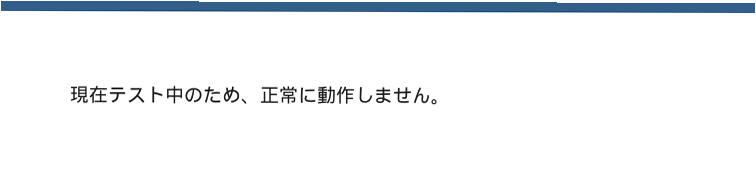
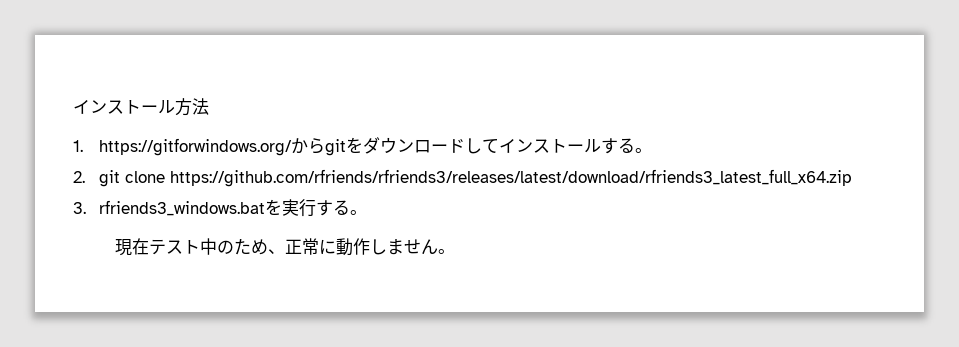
+ インストール方法
+ 1. https://gitforwindows.org/からgitをダウンロードしてインストールする。
+ 2. git clone https://github.com/rfriends/rfriends3/releases/latest/download/rfriends3_latest_full_x64.zip
+ 3. rfriends3_windows.batを実行する。

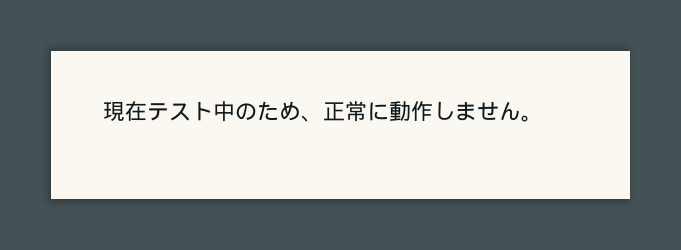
- インストール方法
- 1. https://gitforwindows.org/からgitをダウンロードしてインストールする。
- 2. git clone https://github.com/rfriends/rfriends3/releases/latest/download/rfriends3_latest_full_x64.zip
- 3. rfriends3_windows.batを実行する。

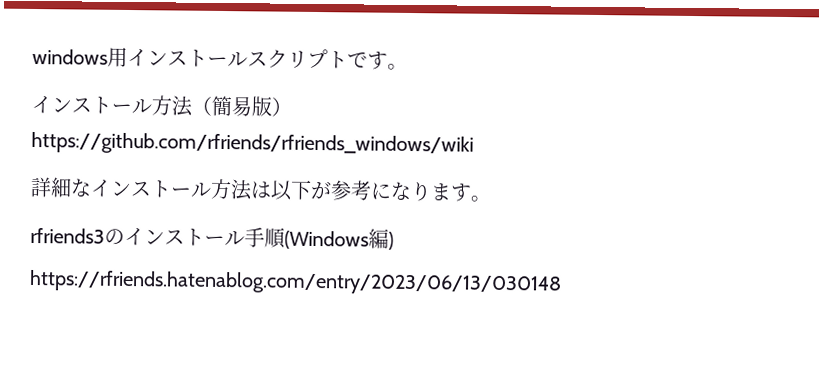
- 現在テスト中のため、正常に動作しません。
+ windows用インストールスクリプトです。
+ インストール方法（簡易版）
+ https://github.com/rfriends/rfriends_windows/wiki
+ 詳細なインストール方法は以下が参考になります。
+ rfriends3のインストール手順(Windows編)
+ https://rfriends.hatenablog.com/entry/2023/06/13/030148

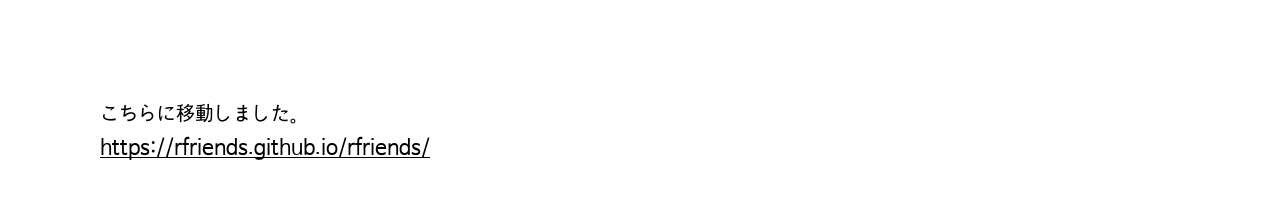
- windows用インストールスクリプトです。
- インストール方法（簡易版）
- https://github.com/rfriends/rfriends_windows/wiki
- 詳細なインストール方法は以下が参考になります。
- rfriends3のインストール手順(Windows編)
- https://rfriends.hatenablog.com/entry/2023/06/13/030148
+ こちらに移動しました。
+ https://rfriends.github.io/rfriends/

